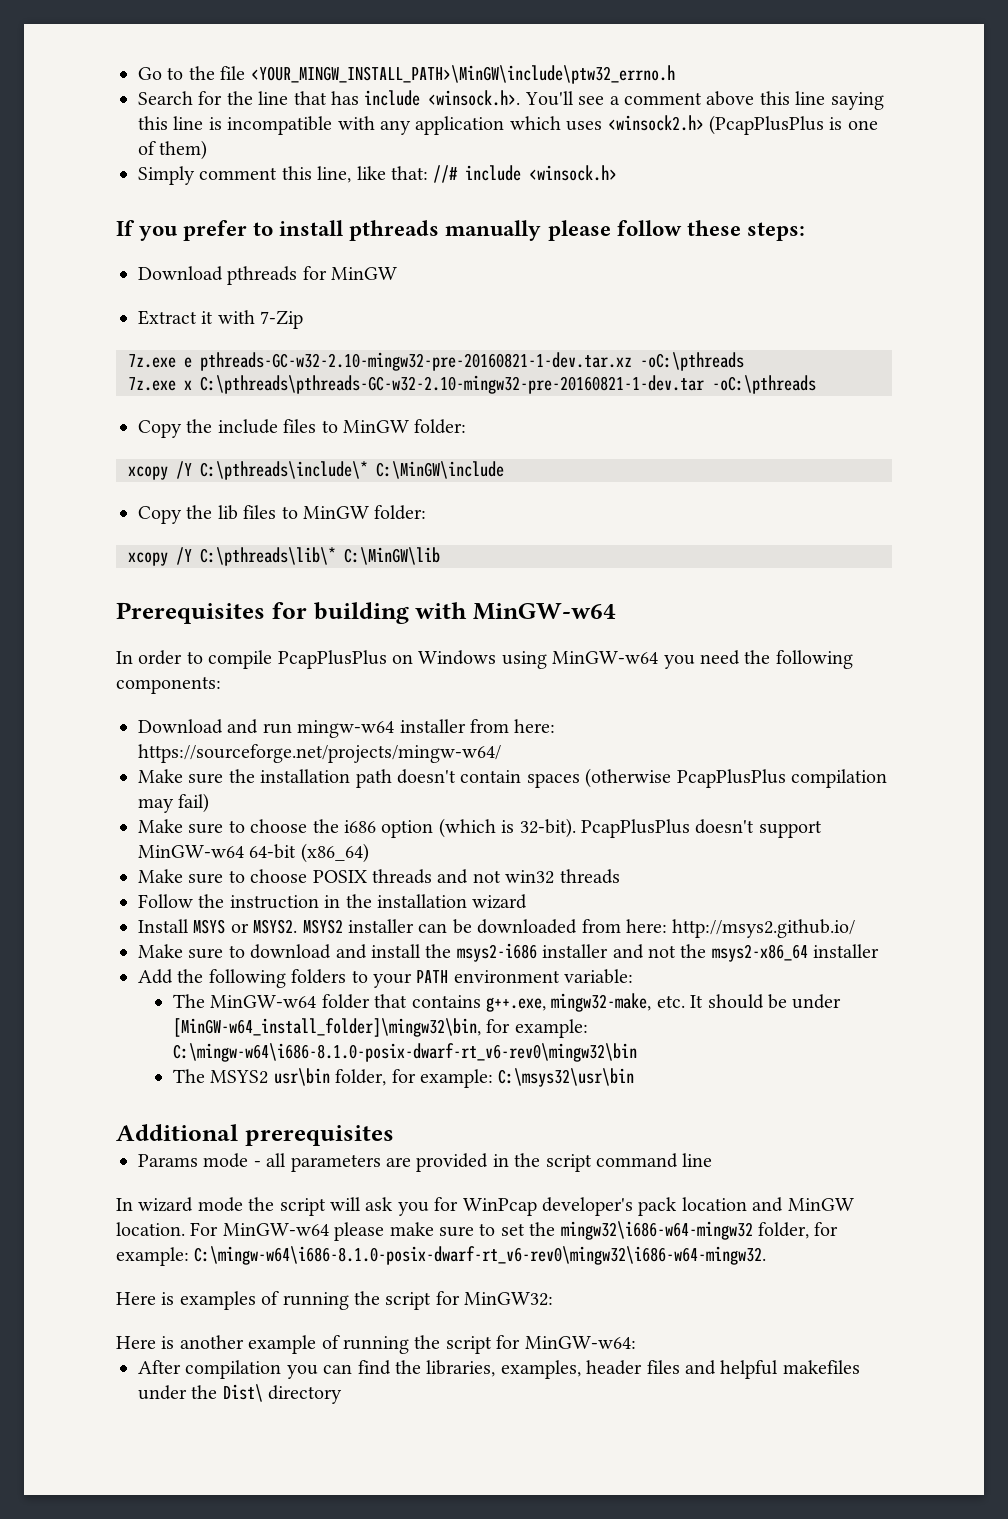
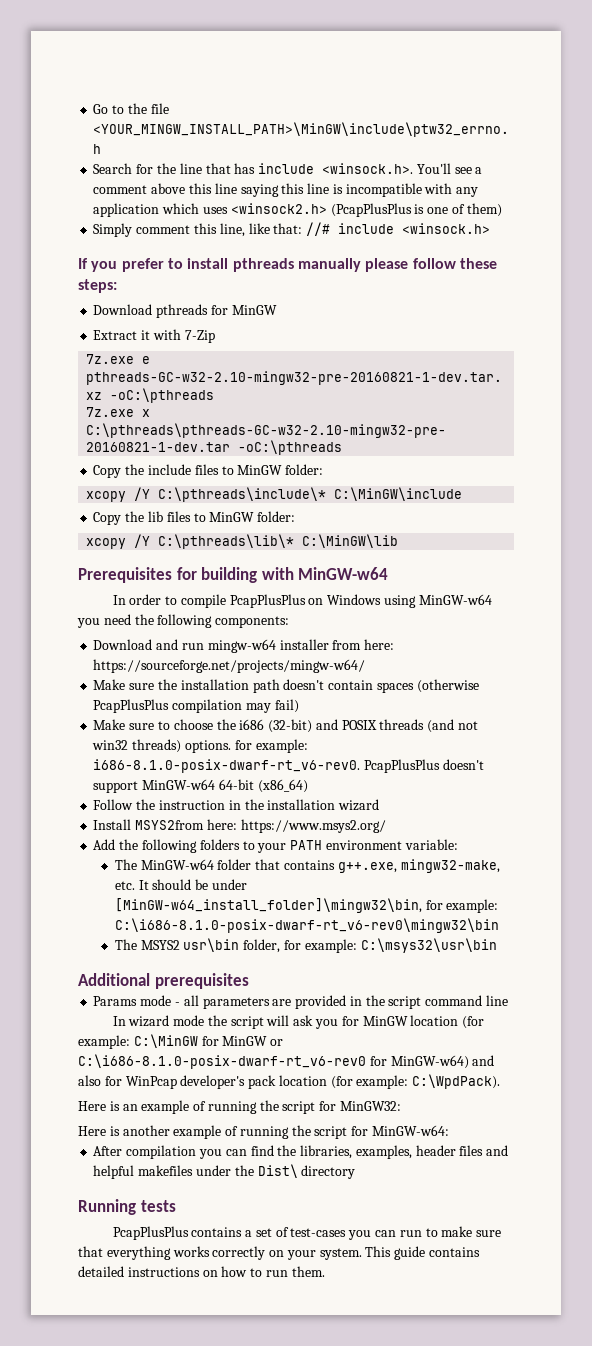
- Make sure to choose the i686 option (which is 32-bit). PcapPlusPlus doesn't support MinGW-w64 64-bit (x86_64)
+ Make sure to choose the i686 (32-bit) and POSIX threads (and not win32 threads) options. for example: i686-8.1.0-posix-dwarf-rt_v6-rev0. PcapPlusPlus doesn't support MinGW-w64 64-bit (x86_64)
- Make sure to choose POSIX threads and not win32 threads
- Install MSYS or MSYS2. MSYS2 installer can be downloaded from here: http://msys2.github.io/
- Make sure to download and install the msys2-i686 installer and not the msys2-x86_64 installer
+ Install MSYS2from here: https://www.msys2.org/
- The MinGW-w64 folder that contains g++.exe, mingw32-make, etc. It should be under [MinGW-w64_install_folder]\mingw32\bin, for example: C:\mingw-w64\i686-8.1.0-posix-dwarf-rt_v6-rev0\mingw32\bin
+ The MinGW-w64 folder that contains g++.exe, mingw32-make, etc. It should be under [MinGW-w64_install_folder]\mingw32\bin, for example: C:\i686-8.1.0-posix-dwarf-rt_v6-rev0\mingw32\bin
- In wizard mode the script will ask you for WinPcap developer's pack location and MinGW location. For MinGW-w64 please make sure to set the mingw32\i686-w64-mingw32 folder, for example: C:\mingw-w64\i686-8.1.0-posix-dwarf-rt_v6-rev0\mingw32\i686-w64-mingw32.
- Here is examples of running the script for MinGW32:
+ In wizard mode the script will ask you for MinGW location (for example: C:\MinGW for MinGW or C:\i686-8.1.0-posix-dwarf-rt_v6-rev0 for MinGW-w64) and also for WinPcap developer's pack location (for example: C:\WpdPack).
+ Here is an example of running the script for MinGW32:
+ Running tests
+ PcapPlusPlus contains a set of test-cases you can run to make sure that everything works correctly on your system. This guide contains detailed instructions on how to run them.

